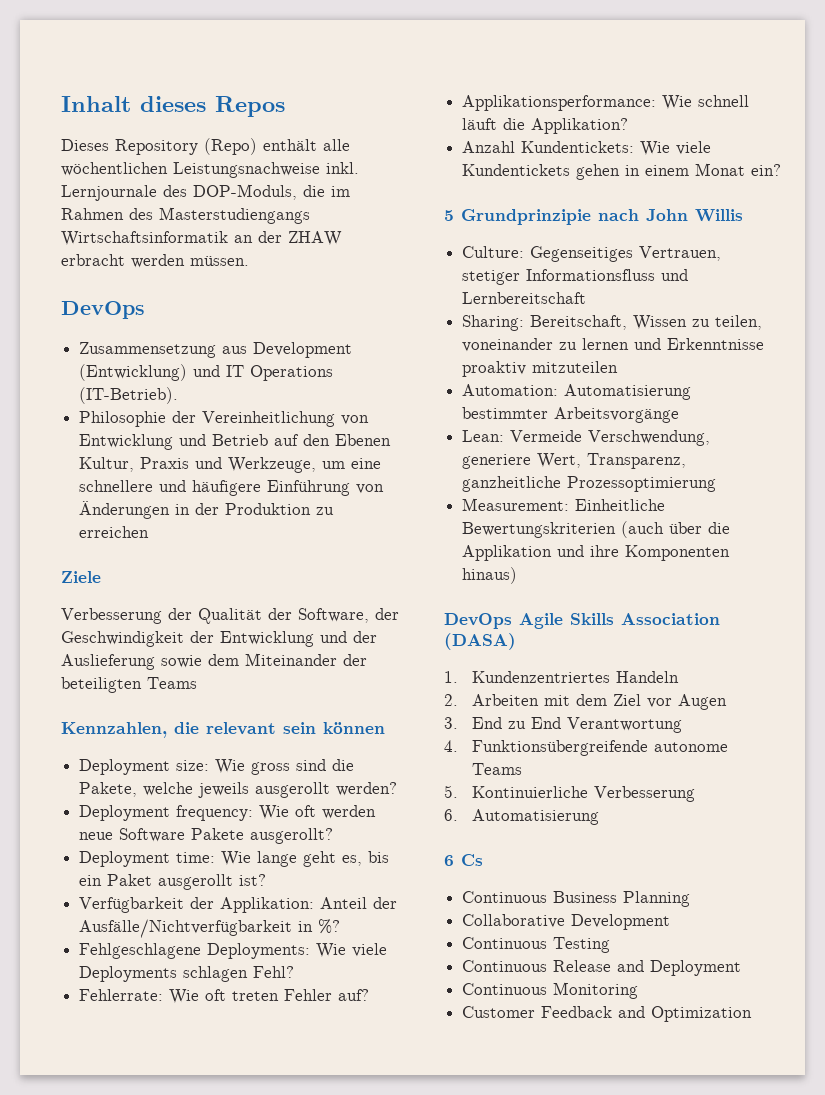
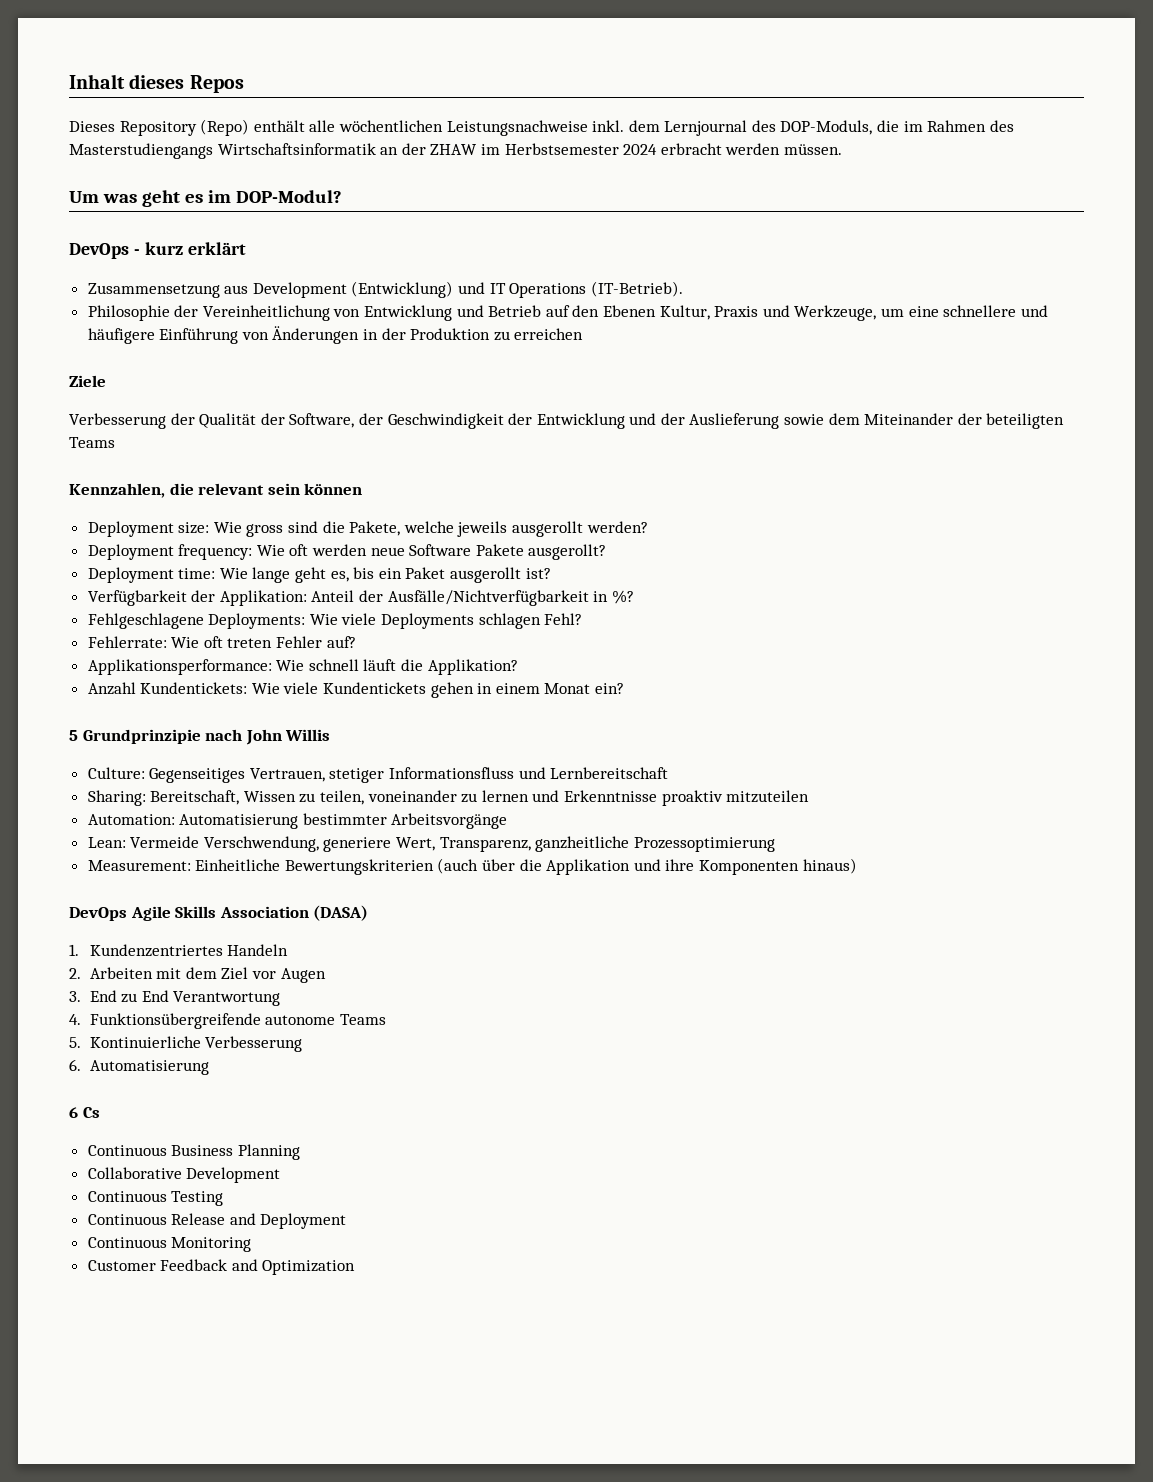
- Dieses Repository (Repo) enthält alle wöchentlichen Leistungsnachweise inkl. Lernjournale des DOP-Moduls, die im Rahmen des Masterstudiengangs Wirtschaftsinformatik an der ZHAW erbracht werden müssen.
- DevOps
+ Dieses Repository (Repo) enthält alle wöchentlichen Leistungsnachweise inkl. dem Lernjournal des DOP-Moduls, die im Rahmen des Masterstudiengangs Wirtschaftsinformatik an der ZHAW im Herbstsemester 2024 erbracht werden müssen.
+ Um was geht es im DOP-Modul?
+ DevOps - kurz erklärt

